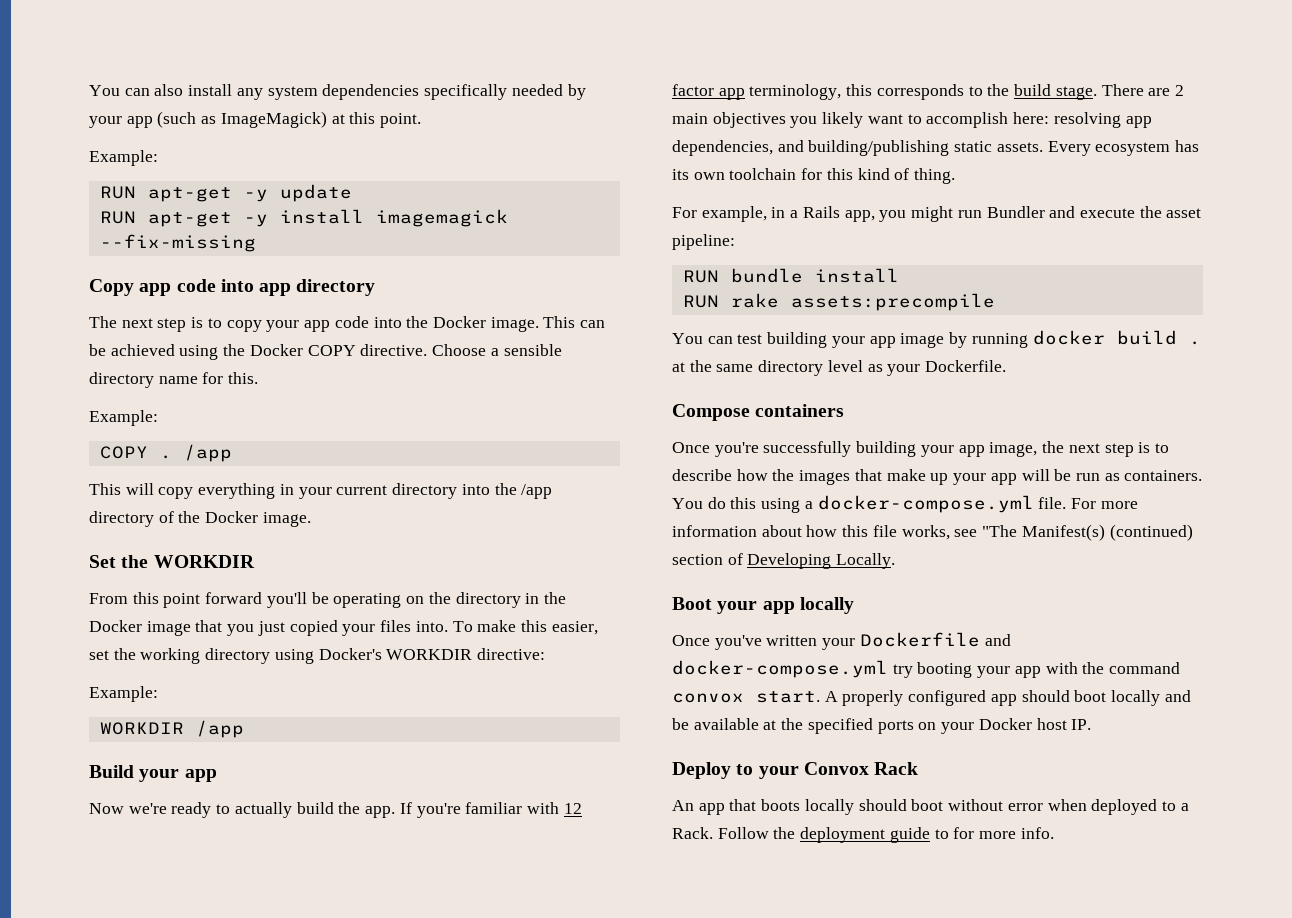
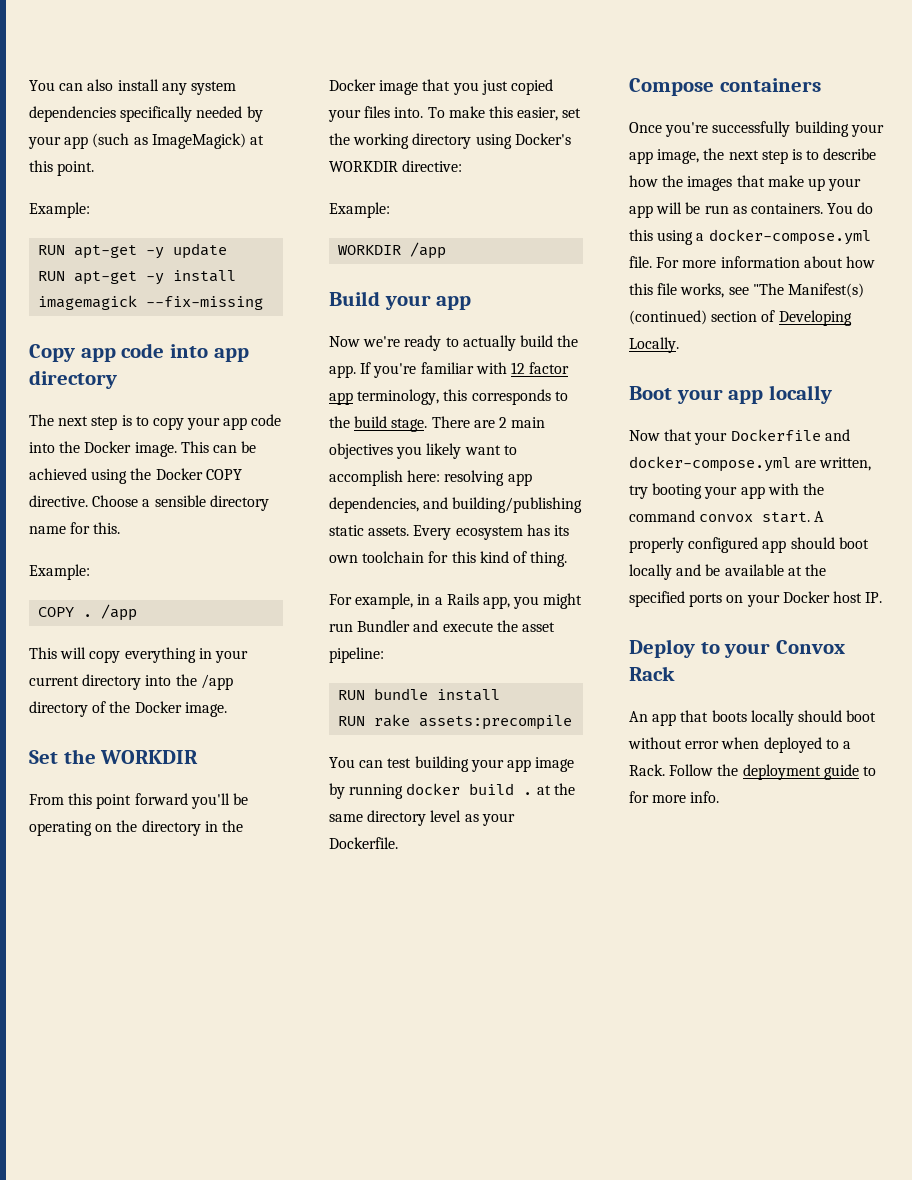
- Once you've written your Dockerfile and docker-compose.yml try booting your app with the command convox start.
+ Now that your Dockerfile and docker-compose.yml are written, try booting your app with the command convox start.

